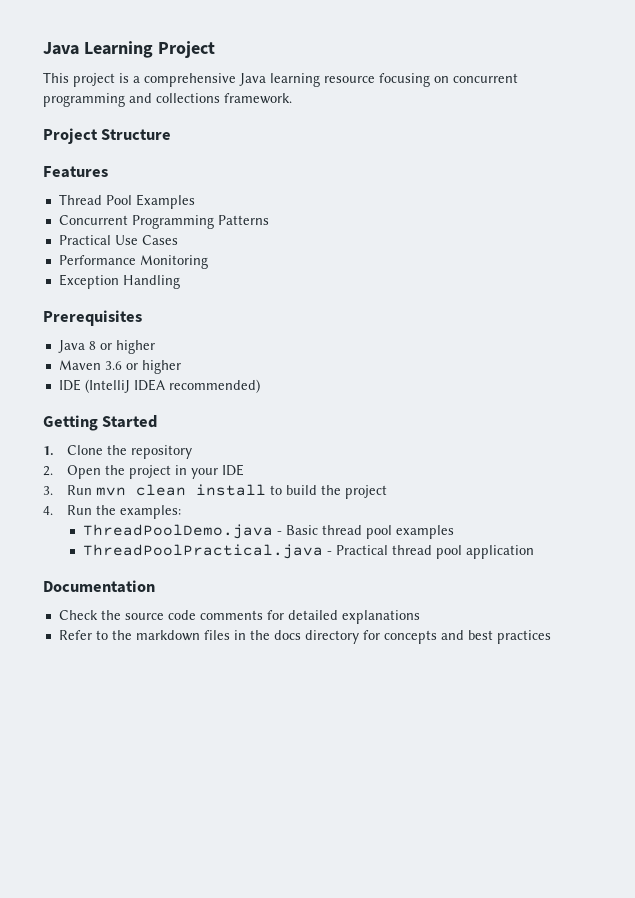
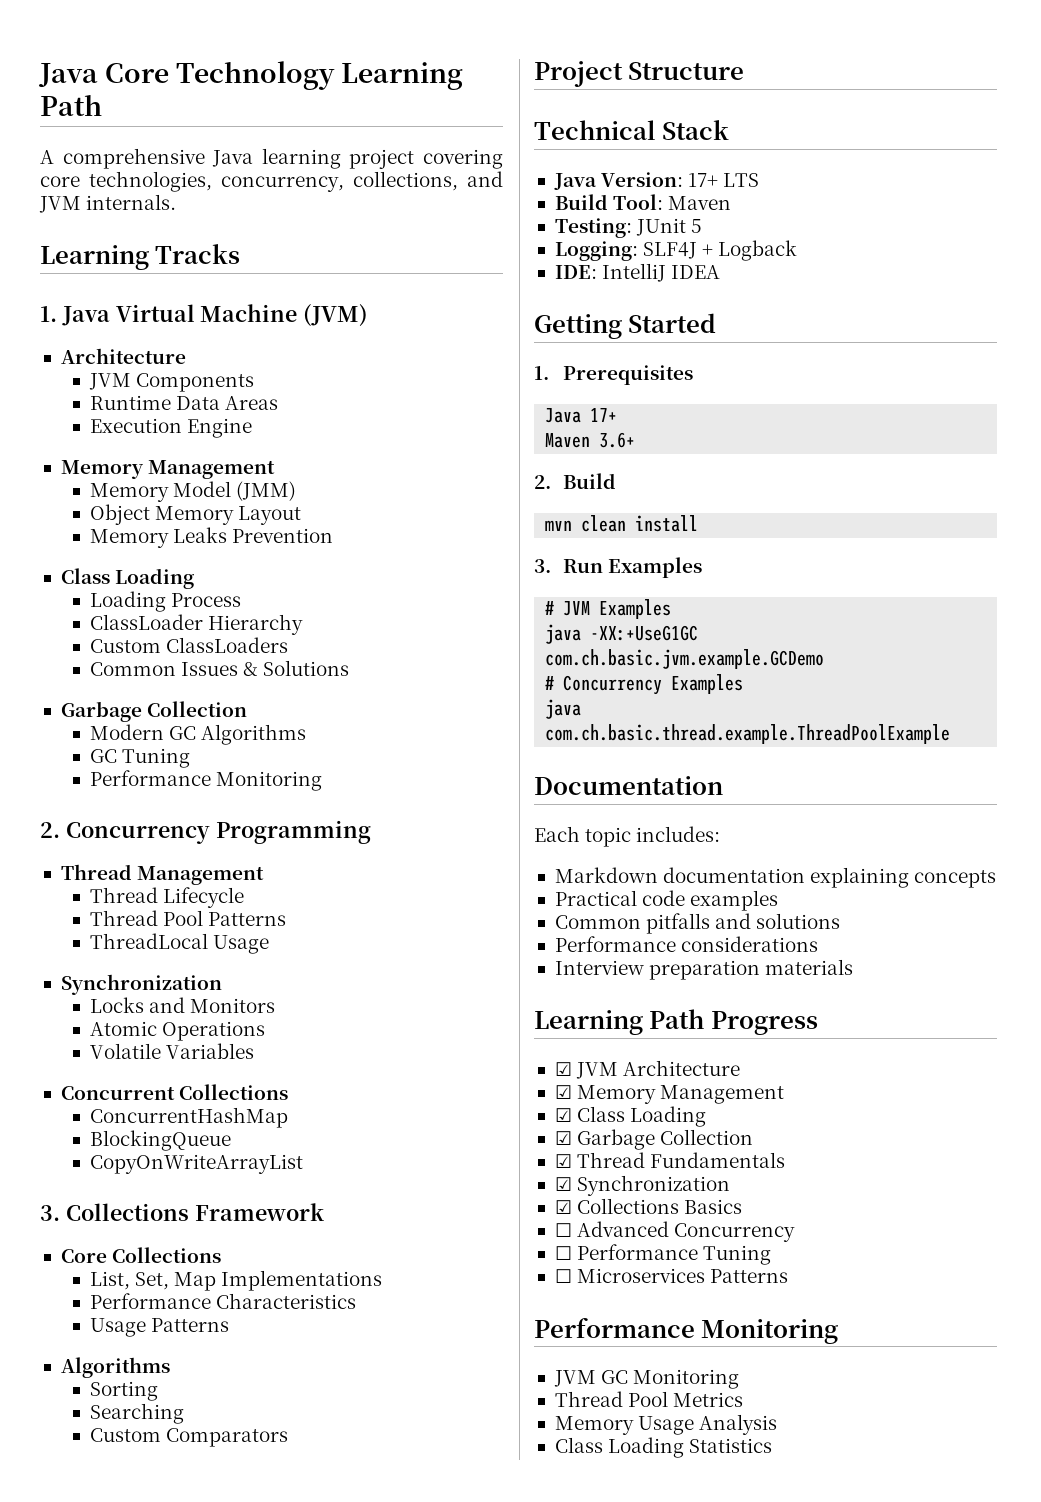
- Java Learning Project
- This project is a comprehensive Java learning resource focusing on concurrent programming and collections framework.
+ Java Core Technology Learning Path
+ A comprehensive Java learning project covering core technologies, concurrency, collections, and JVM internals.
+ Learning Tracks
+ 1. Java Virtual Machine (JVM)
+ Architecture
+ JVM Components
+ Runtime Data Areas
+ Execution Engine
+ Memory Management
+ Memory Model (JMM)
+ Object Memory Layout
+ Memory Leaks Prevention
+ Class Loading
+ Loading Process
+ ClassLoader Hierarchy
+ Custom ClassLoaders
+ Common Issues & Solutions
+ Garbage Collection
+ Modern GC Algorithms
+ GC Tuning
+ Performance Monitoring
+ 2. Concurrency Programming
+ Thread Management
+ Thread Lifecycle
+ Thread Pool Patterns
+ ThreadLocal Usage
+ Synchronization
+ Locks and Monitors
+ Atomic Operations
+ Volatile Variables
+ Concurrent Collections
+ ConcurrentHashMap
+ BlockingQueue
+ CopyOnWriteArrayList
+ 3. Collections Framework
+ Core Collections
+ List, Set, Map Implementations
+ Performance Characteristics
+ Usage Patterns
+ Algorithms
+ Sorting
+ Searching
+ Custom Comparators
  Project Structure
- Features
- Thread Pool Examples
- Concurrent Programming Patterns
- Practical Use Cases
- Performance Monitoring
- Exception Handling
- Prerequisites
- Java 8 or higher
- Maven 3.6 or higher
- IDE (IntelliJ IDEA recommended)
+ Technical Stack
+ Java Version: 17+ LTS
+ Build Tool: Maven
+ Testing: JUnit 5
+ Logging: SLF4J + Logback
+ IDE: IntelliJ IDEA
- 1. Clone the repository
- 2. Open the project in your IDE
- 3. Run mvn clean install to build the project
- 4. Run the examples:
- ThreadPoolDemo.java - Basic thread pool examples
- ThreadPoolPractical.java - Practical thread pool application
+ 1. Prerequisites
+ Java 17+
+ Maven 3.6+
+ 2. Build
+ mvn clean install
+ 3. Run Examples
+ # JVM Examples
+ java -XX:+UseG1GC com.ch.basic.jvm.example.GCDemo
+ # Concurrency Examples
+ java com.ch.basic.thread.example.ThreadPoolExample
  Documentation
- Check the source code comments for detailed explanations
- Refer to the markdown files in the docs directory for concepts and best practices
+ Each topic includes:
+ Markdown documentation explaining concepts
+ Practical code examples
+ Common pitfalls and solutions
+ Performance considerations
+ Interview preparation materials
+ Learning Path Progress
+ ☑ JVM Architecture
+ ☑ Memory Management
+ ☑ Class Loading
+ ☑ Garbage Collection
+ ☑ Thread Fundamentals
+ ☑ Synchronization
+ ☑ Collections Basics
+ ☐ Advanced Concurrency
+ ☐ Performance Tuning
+ ☐ Microservices Patterns
+ Performance Monitoring
+ JVM GC Monitoring
+ Thread Pool Metrics
+ Memory Usage Analysis
+ Class Loading Statistics

